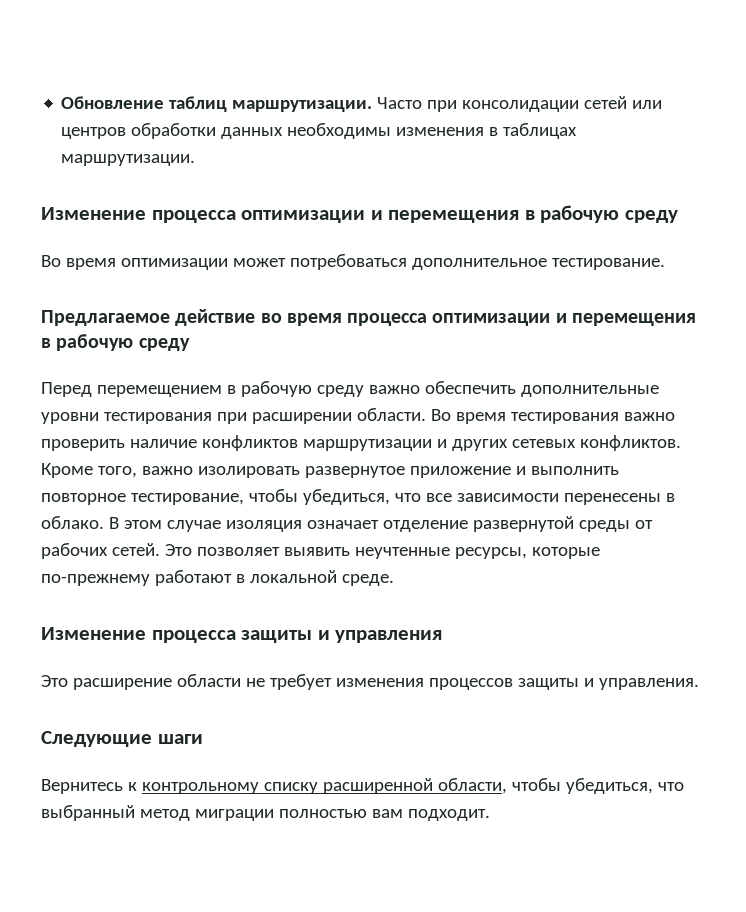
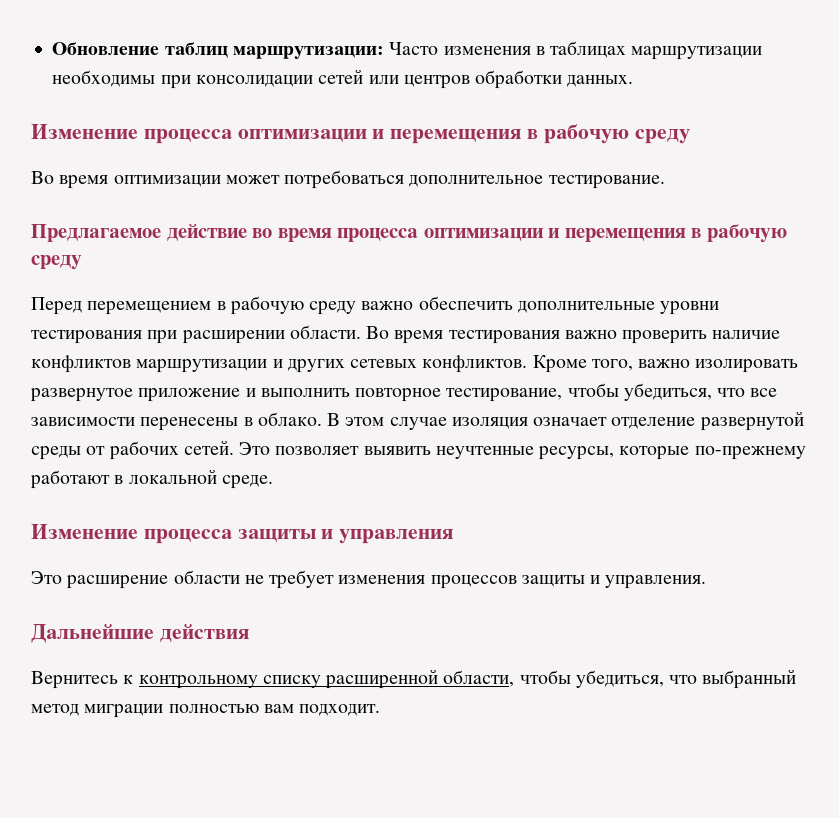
- Обновление таблиц маршрутизации. Часто при консолидации сетей или центров обработки данных необходимы изменения в таблицах маршрутизации.
+ Обновление таблиц маршрутизации: Часто изменения в таблицах маршрутизации необходимы при консолидации сетей или центров обработки данных.
- Следующие шаги
+ Дальнейшие действия

